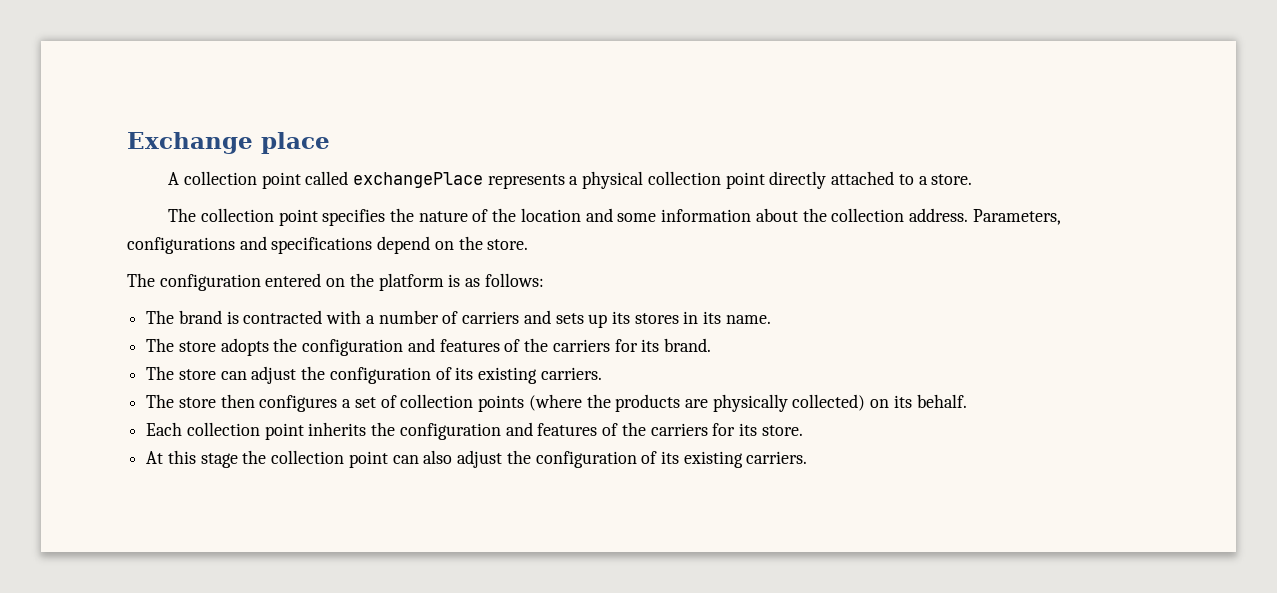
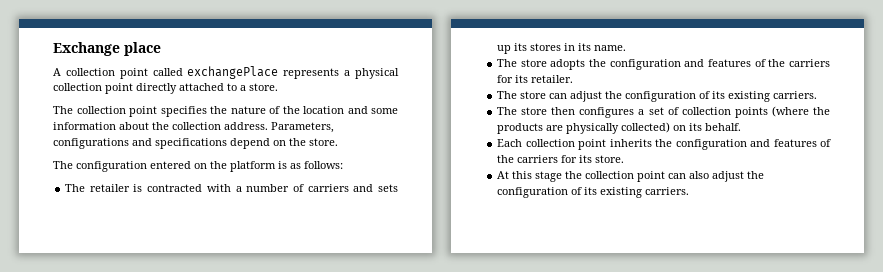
- The brand is contracted with a number of carriers and sets up its stores in its name.
+ The retailer is contracted with a number of carriers and sets up its stores in its name.
- The store adopts the configuration and features of the carriers for its brand.
+ The store adopts the configuration and features of the carriers for its retailer.

